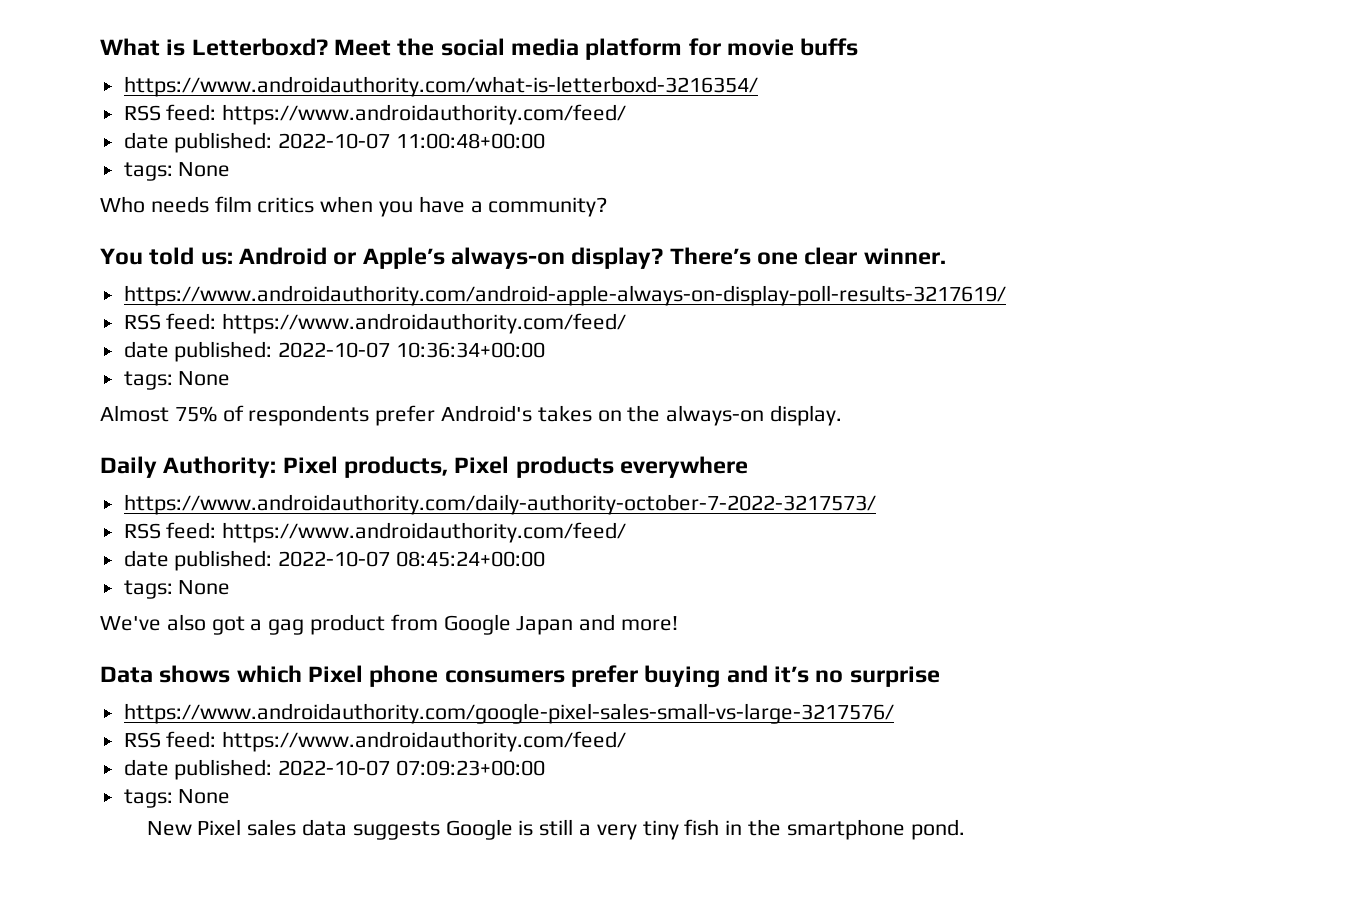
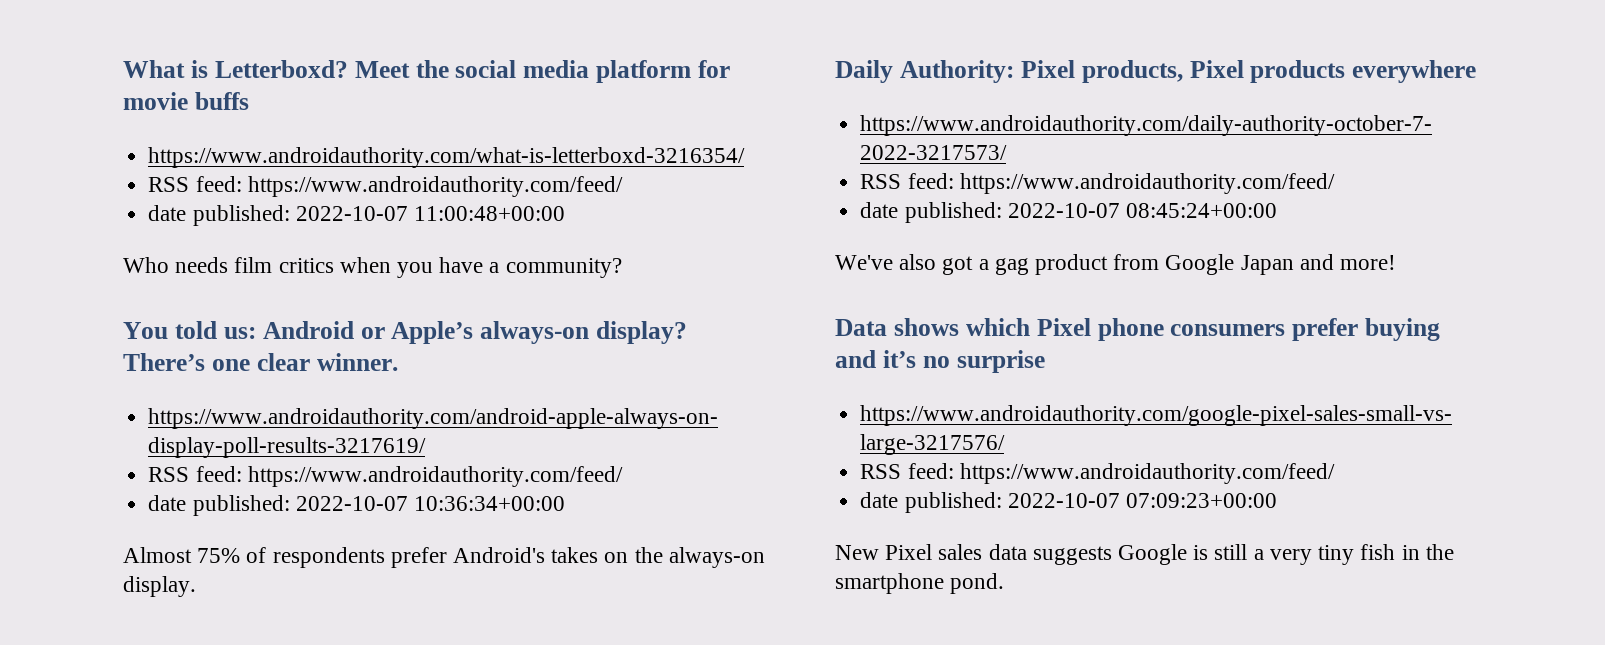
  date published: 2022-10-07 11:00:48+00:00
- tags: None
  date published: 2022-10-07 10:36:34+00:00
- tags: None
  date published: 2022-10-07 08:45:24+00:00
- tags: None
  date published: 2022-10-07 07:09:23+00:00
- tags: None

